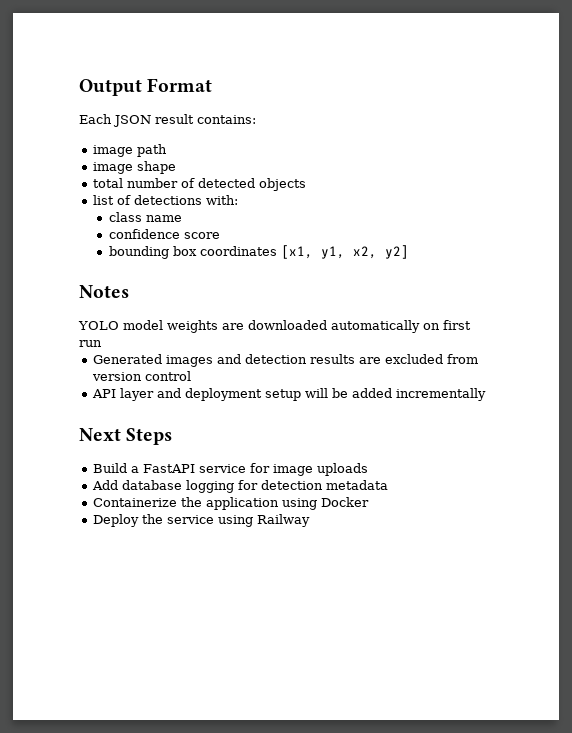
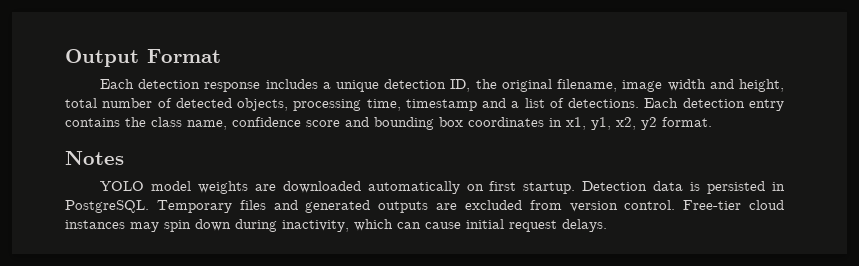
- Each JSON result contains:
- image path
- image shape
- total number of detected objects
- list of detections with:
- class name
- confidence score
- bounding box coordinates [x1, y1, x2, y2]
+ Each detection response includes a unique detection ID, the original filename, image width and height, total number of detected objects, processing time, timestamp and a list of detections. Each detection entry contains the class name, confidence score and bounding box coordinates in x1, y1, x2, y2 format.
- YOLO model weights are downloaded automatically on first run
- Generated images and detection results are excluded from version control
- API layer and deployment setup will be added incrementally
- Next Steps
- Build a FastAPI service for image uploads
- Add database logging for detection metadata
- Containerize the application using Docker
- Deploy the service using Railway
+ YOLO model weights are downloaded automatically on first startup. Detection data is persisted in PostgreSQL. Temporary files and generated outputs are excluded from version control. Free-tier cloud instances may spin down during inactivity, which can cause initial request delays.

